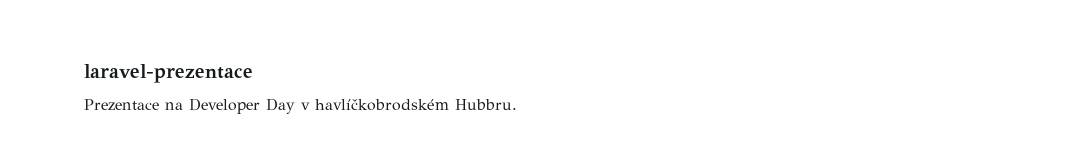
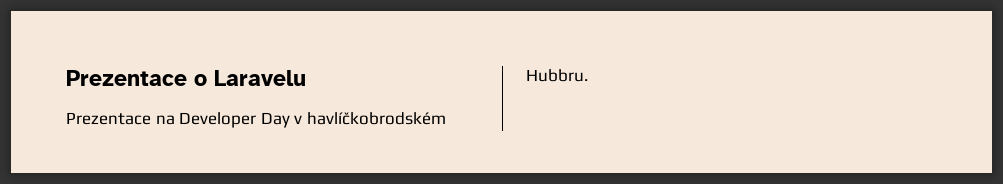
- laravel-prezentace
+ Prezentace o Laravelu

